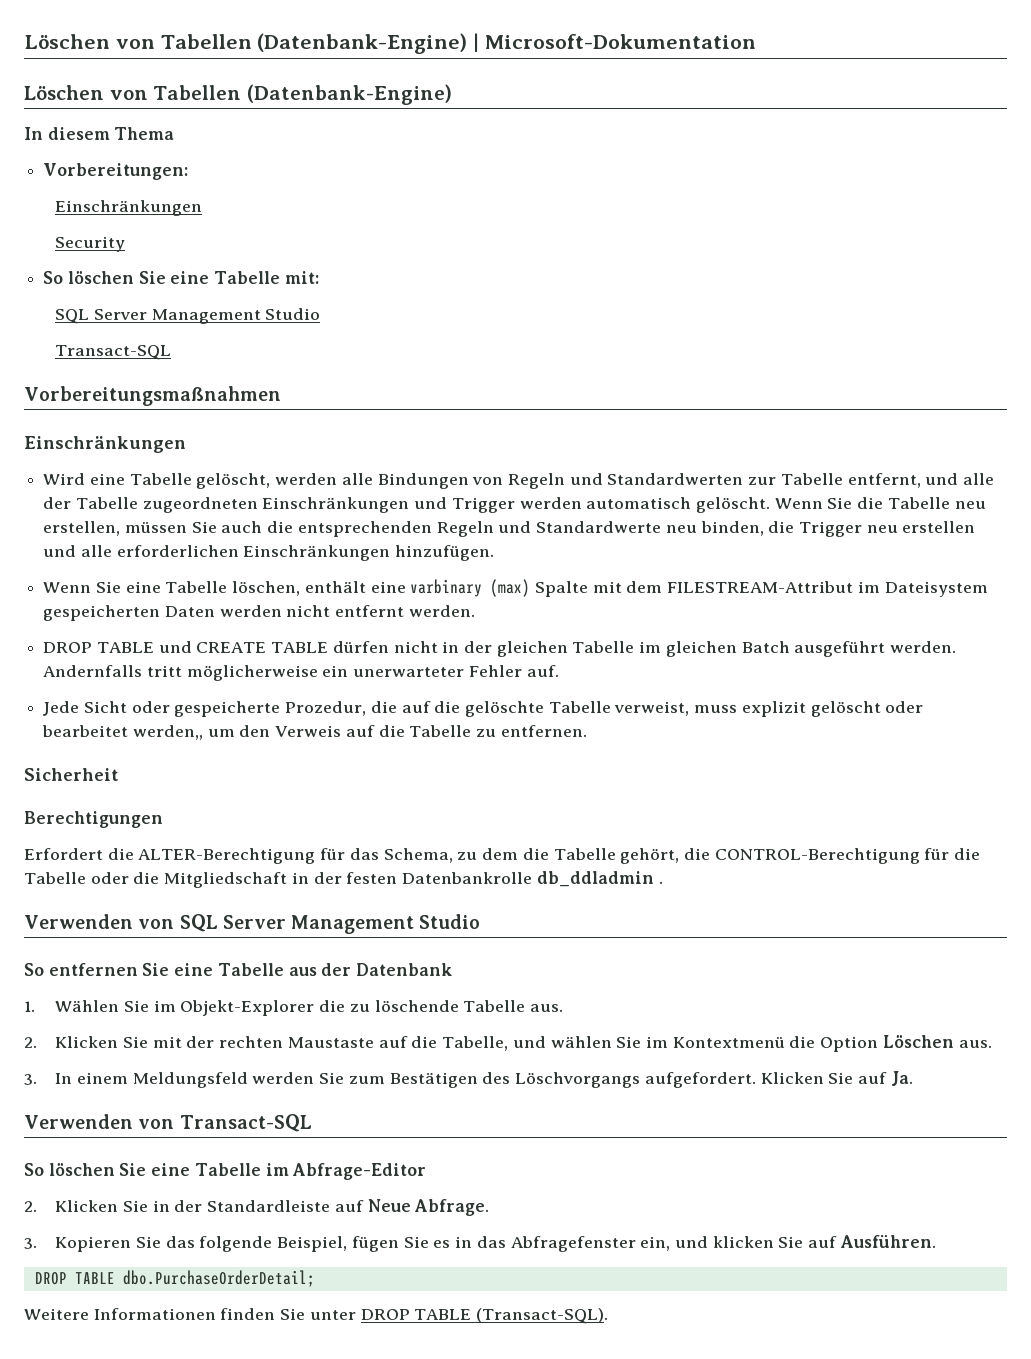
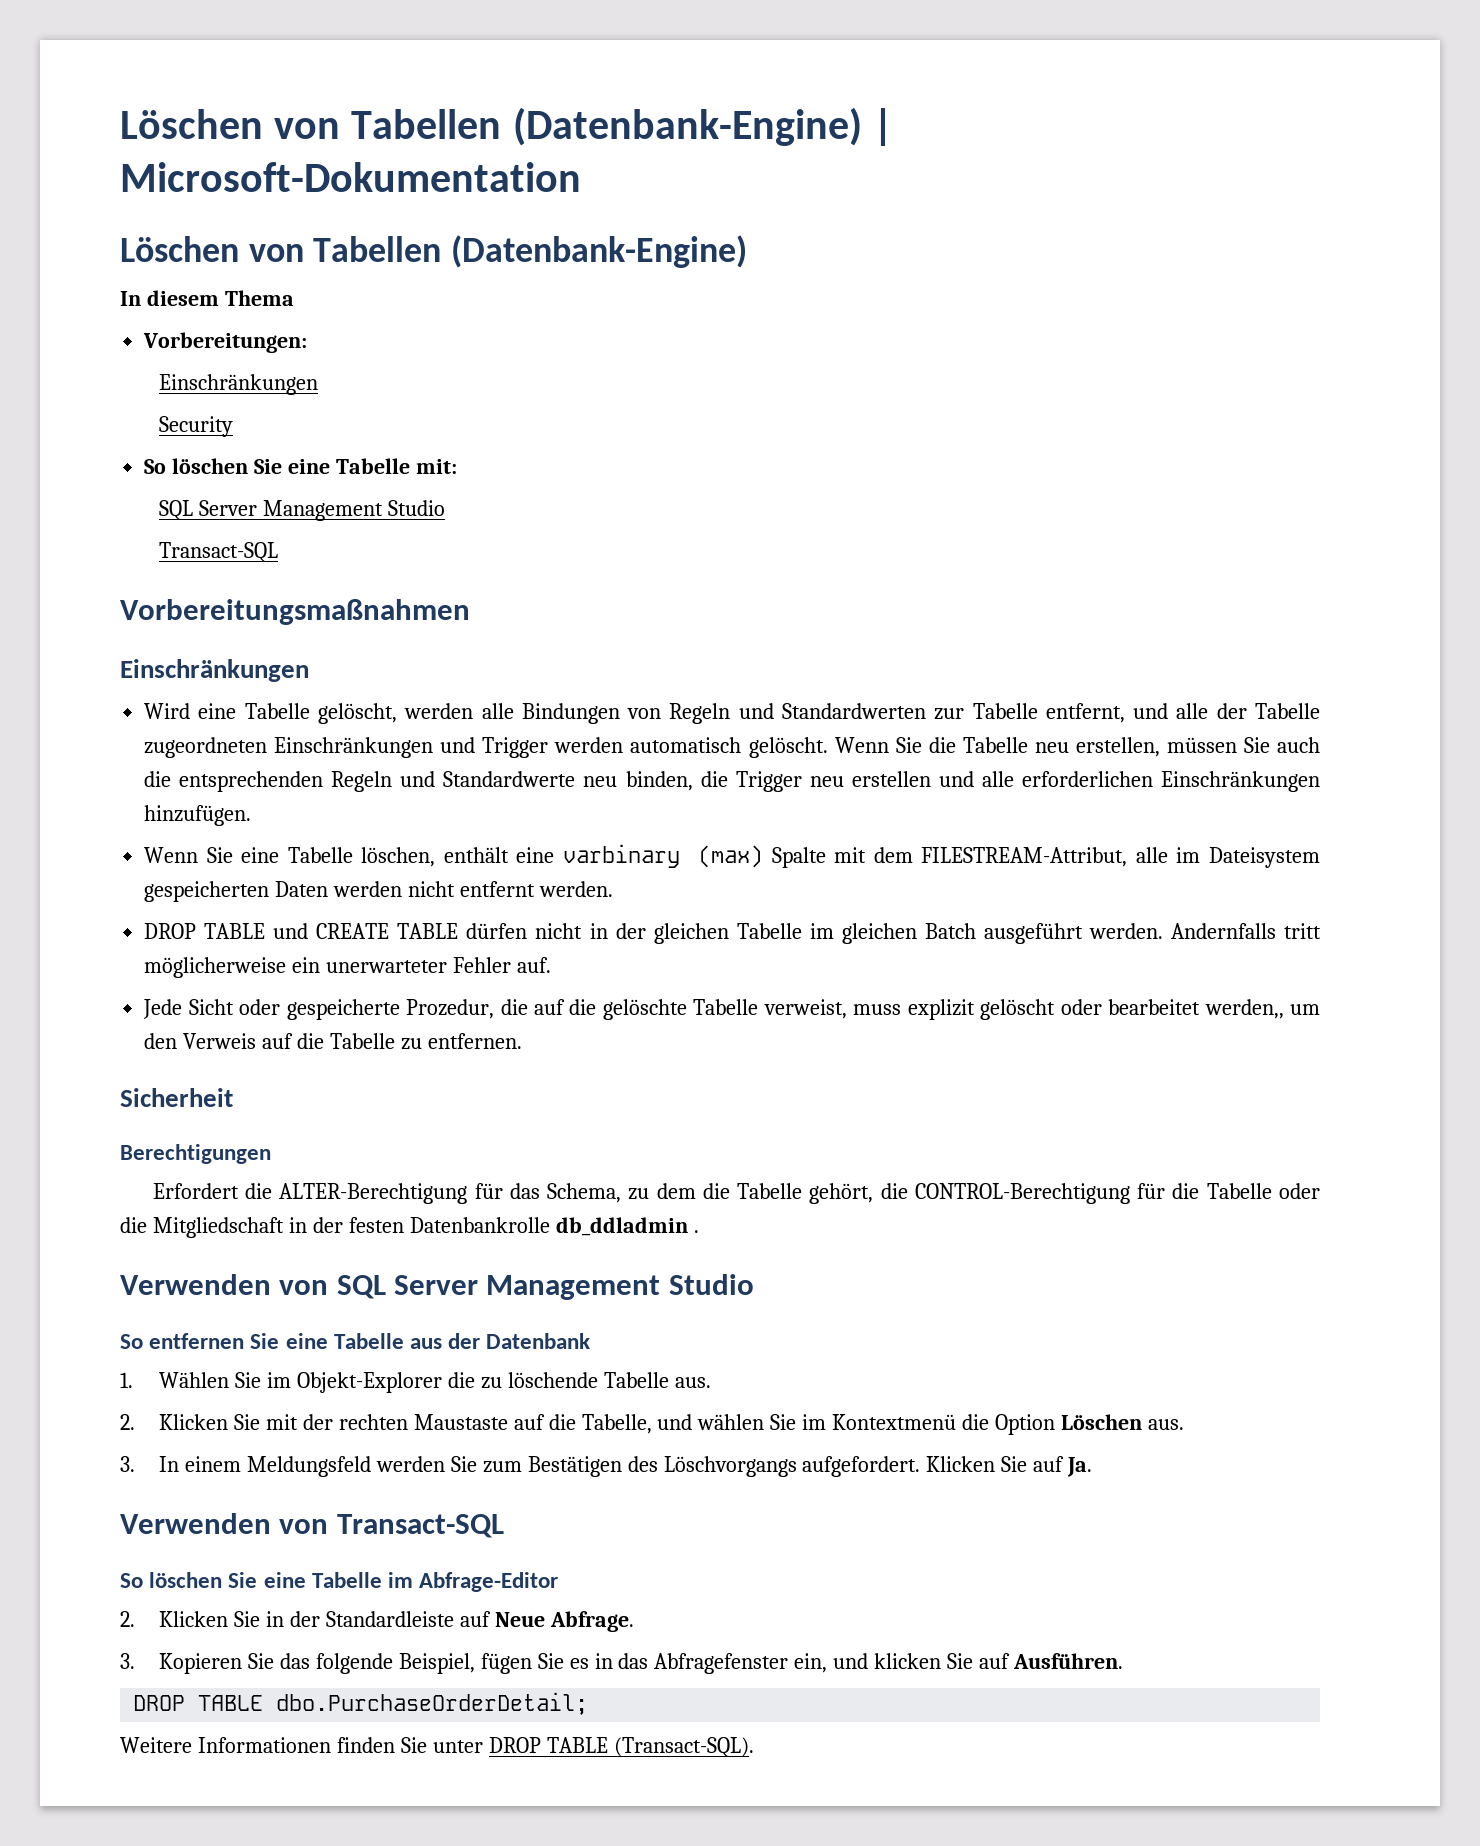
- Wenn Sie eine Tabelle löschen, enthält eine varbinary (max) Spalte mit dem FILESTREAM-Attribut im Dateisystem gespeicherten Daten werden nicht entfernt werden.
+ Wenn Sie eine Tabelle löschen, enthält eine varbinary (max) Spalte mit dem FILESTREAM-Attribut, alle im Dateisystem gespeicherten Daten werden nicht entfernt werden.

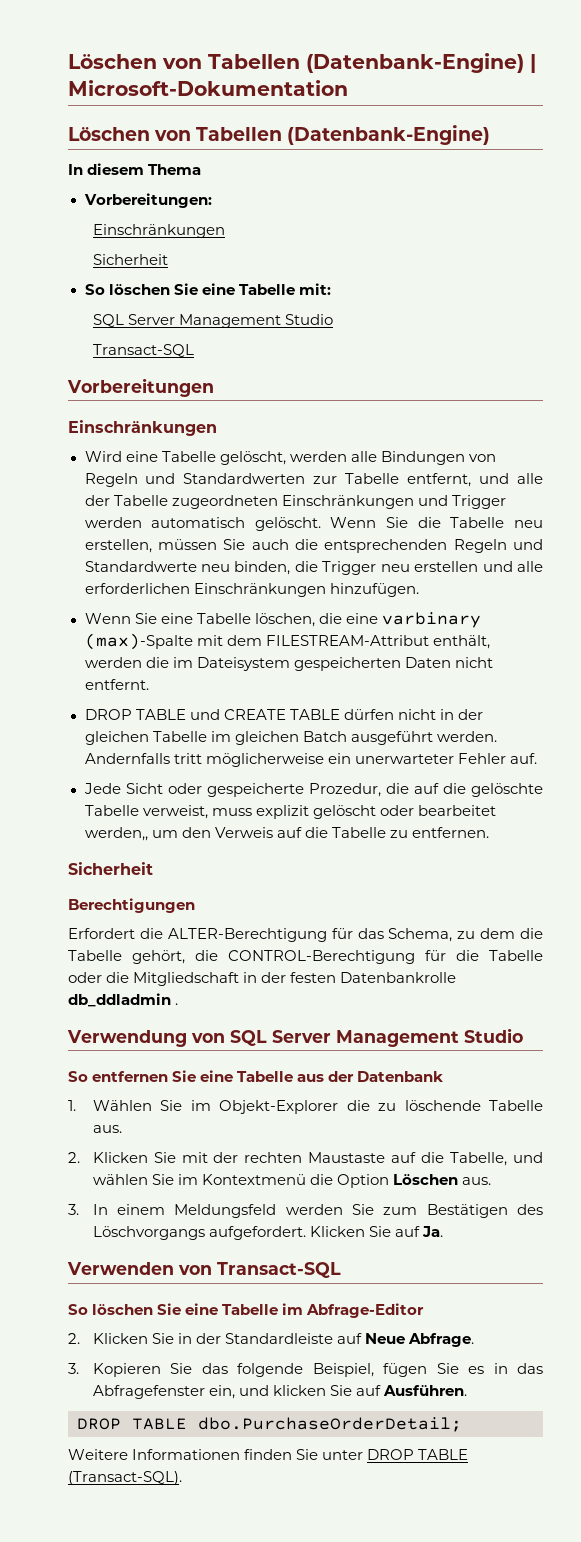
  Vorbereitungen:
  Einschränkungen
- Security
+ Sicherheit
- Vorbereitungsmaßnahmen
+ Vorbereitungen
- Wenn Sie eine Tabelle löschen, enthält eine varbinary (max) Spalte mit dem FILESTREAM-Attribut, alle im Dateisystem gespeicherten Daten werden nicht entfernt werden.
+ Wenn Sie eine Tabelle löschen, die eine varbinary (max)-Spalte mit dem FILESTREAM-Attribut enthält, werden die im Dateisystem gespeicherten Daten nicht entfernt.
- Verwenden von SQL Server Management Studio
+ Verwendung von SQL Server Management Studio

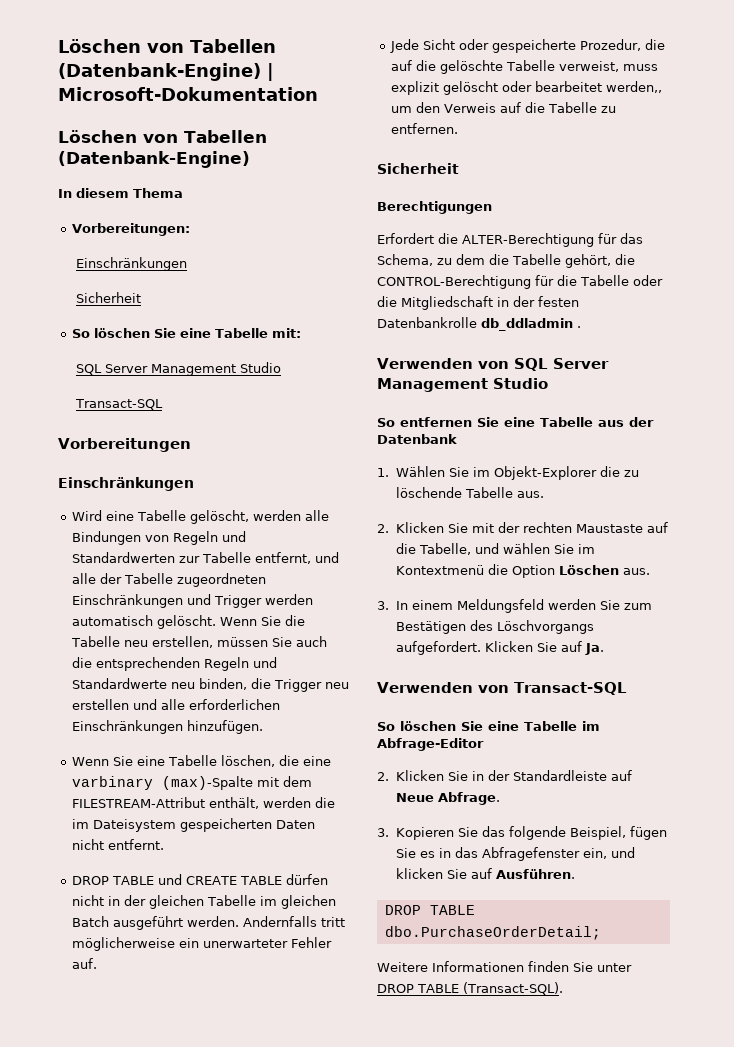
- Verwendung von SQL Server Management Studio
+ Verwenden von SQL Server Management Studio

